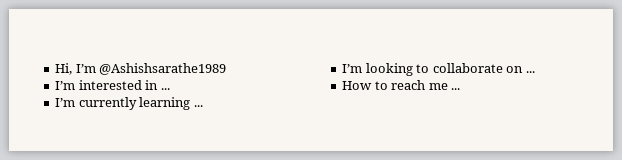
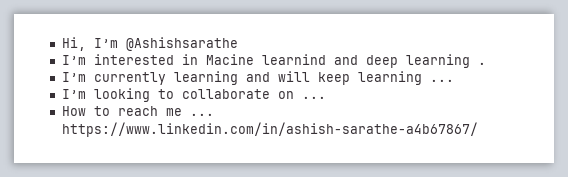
- Hi, I’m @Ashishsarathe1989
+ Hi, I’m @Ashishsarathe
- I’m interested in ...
+ I’m interested in Macine learnind and deep learning .
- I’m currently learning ...
+ I’m currently learning and will keep learning ...
- How to reach me ...
+ How to reach me ... https://www.linkedin.com/in/ashish-sarathe-a4b67867/

